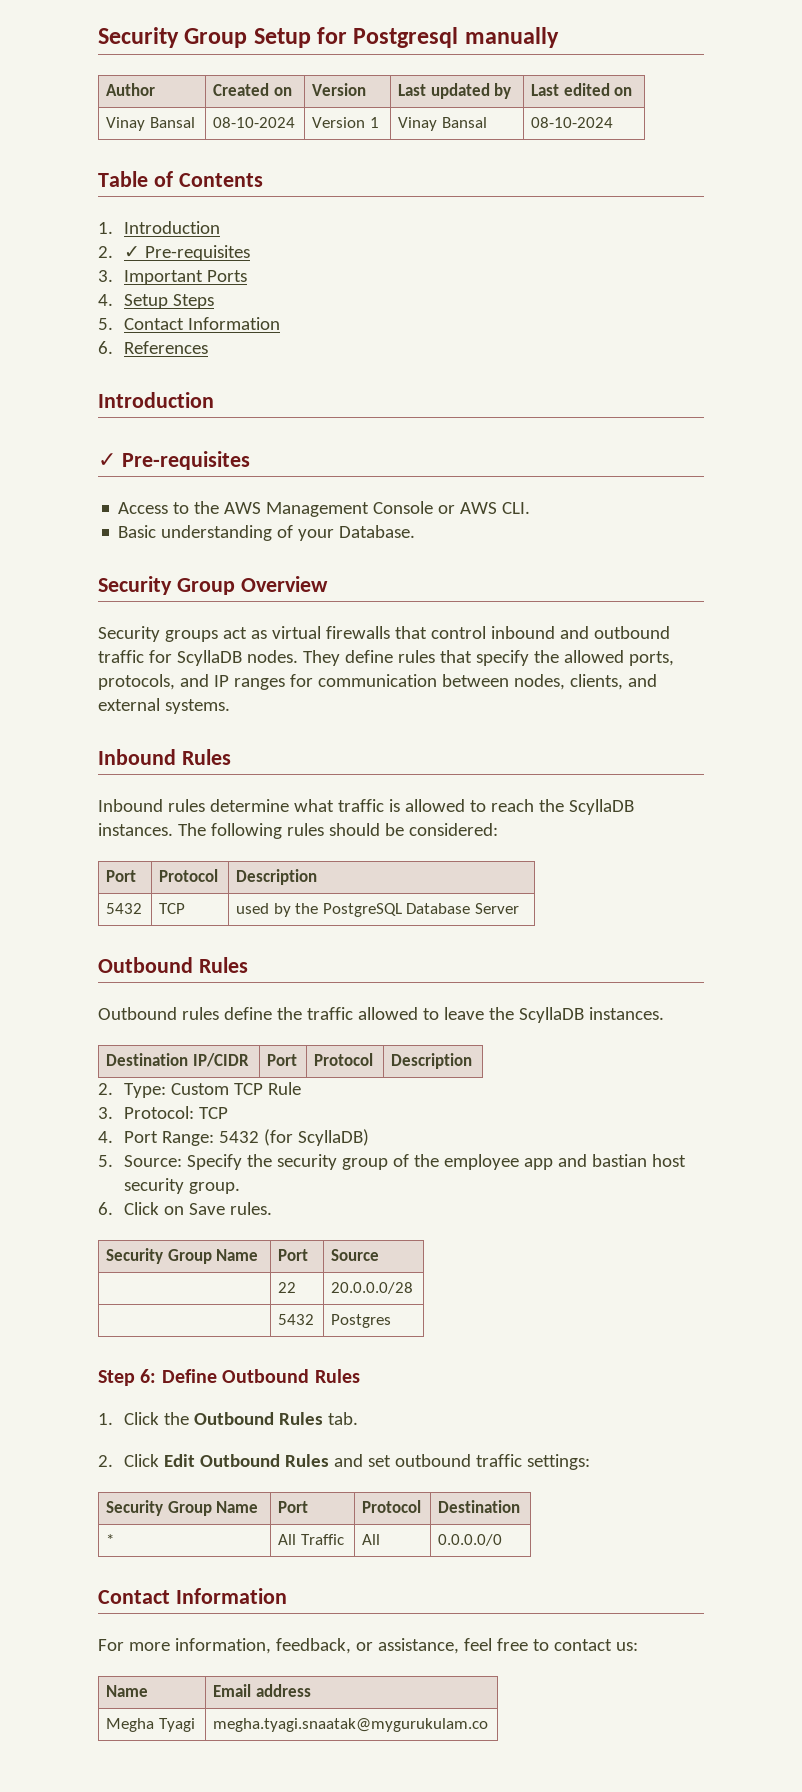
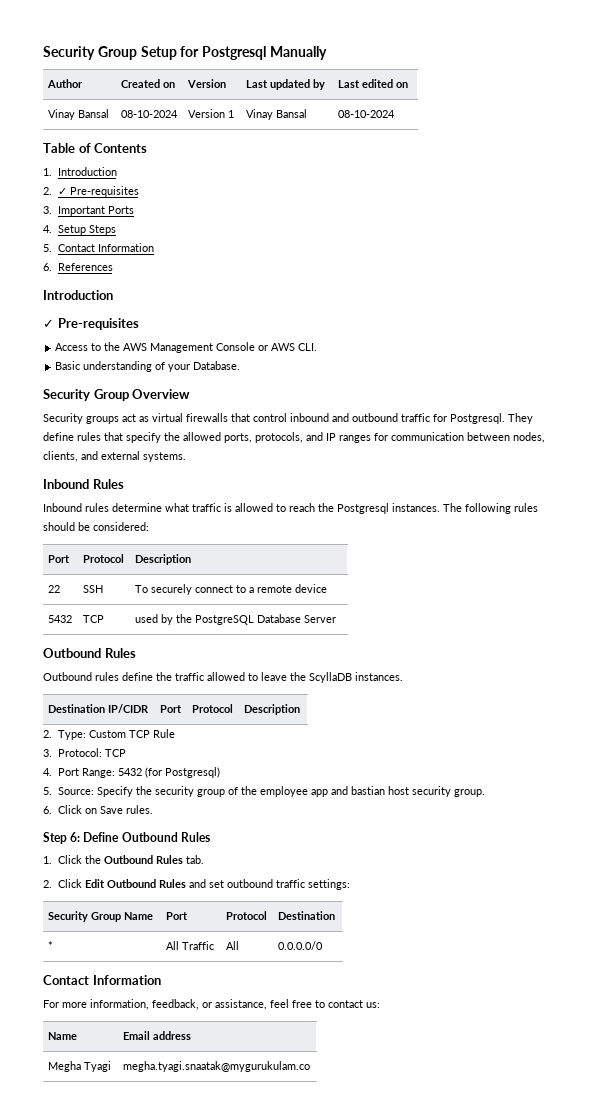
- Security Group Setup for Postgresql manually
+ Security Group Setup for Postgresql Manually
- Security groups act as virtual firewalls that control inbound and outbound traffic for ScyllaDB nodes.
+ Security groups act as virtual firewalls that control inbound and outbound traffic for Postgresql.
- Inbound rules determine what traffic is allowed to reach the ScyllaDB instances.
+ Inbound rules determine what traffic is allowed to reach the Postgresql instances.
+ 22 | SSH | To securely connect to a remote device
- 4. Port Range: 5432 (for ScyllaDB)
+ 4. Port Range: 5432 (for Postgresql)
- Security Group Name | Port | Source
- | 22 | 20.0.0.0/28
- | 5432 | Postgres

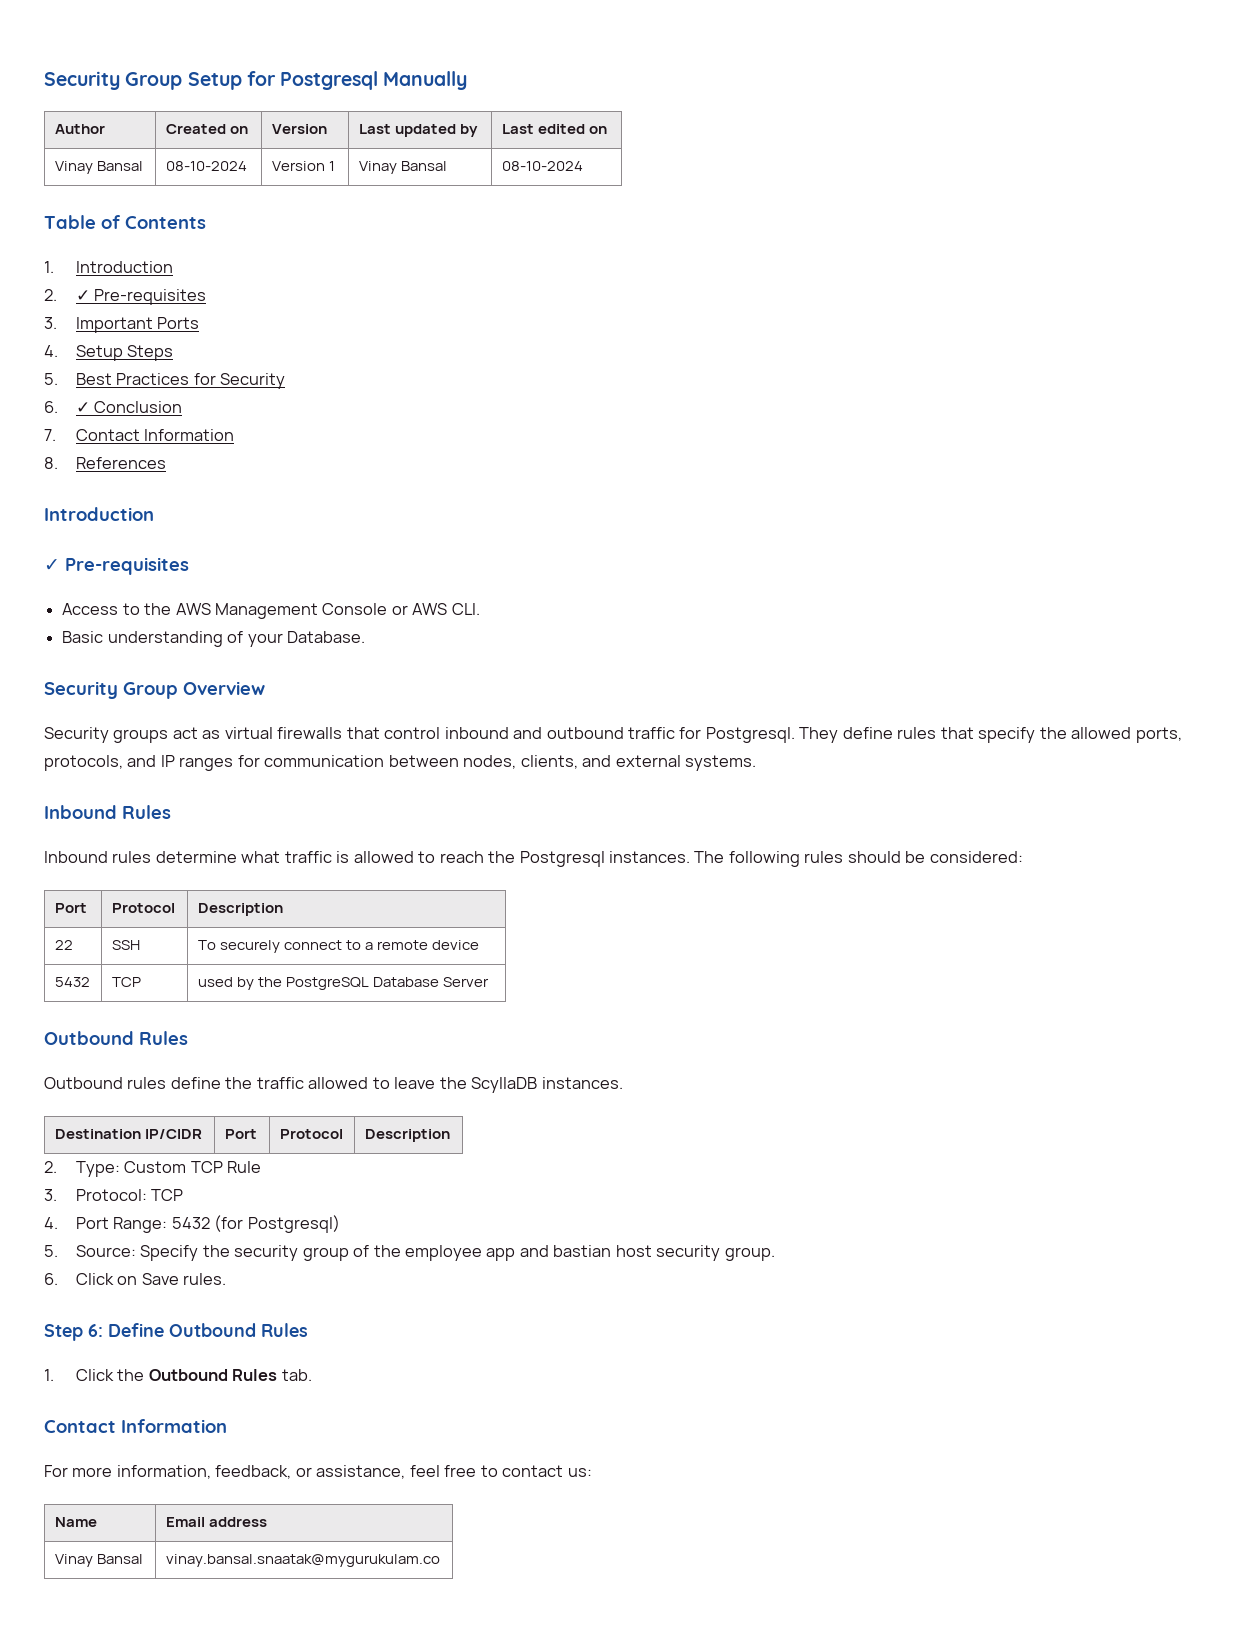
- 5. Contact Information
- 6. References
+ 5. Best Practices for Security
+ 6. ✓ Conclusion
+ 7. Contact Information
+ 8. References
- 2. Click Edit Outbound Rules and set outbound traffic settings:
- Security Group Name | Port | Protocol | Destination
- * | All Traffic | All | 0.0.0.0/0
- Megha Tyagi | megha.tyagi.snaatak@mygurukulam.co
+ Vinay Bansal | vinay.bansal.snaatak@mygurukulam.co

